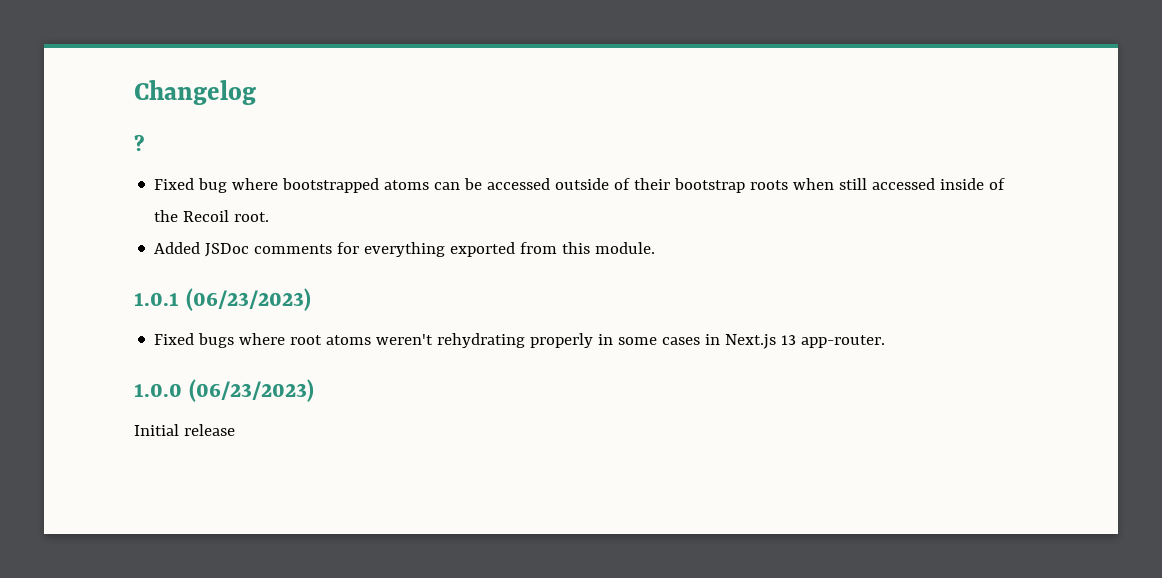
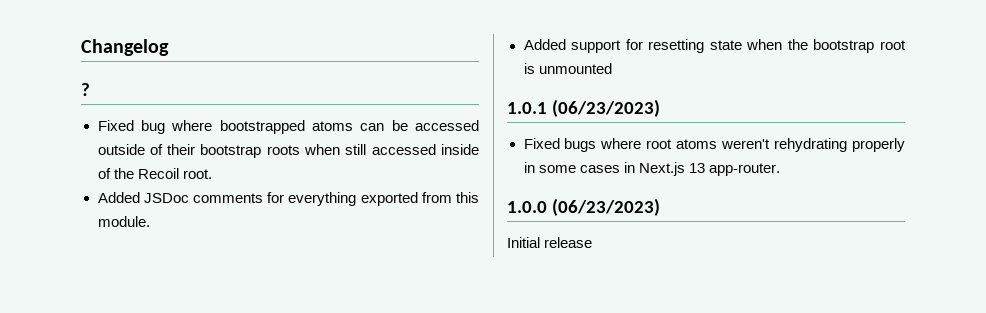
+ Added support for resetting state when the bootstrap root is unmounted

